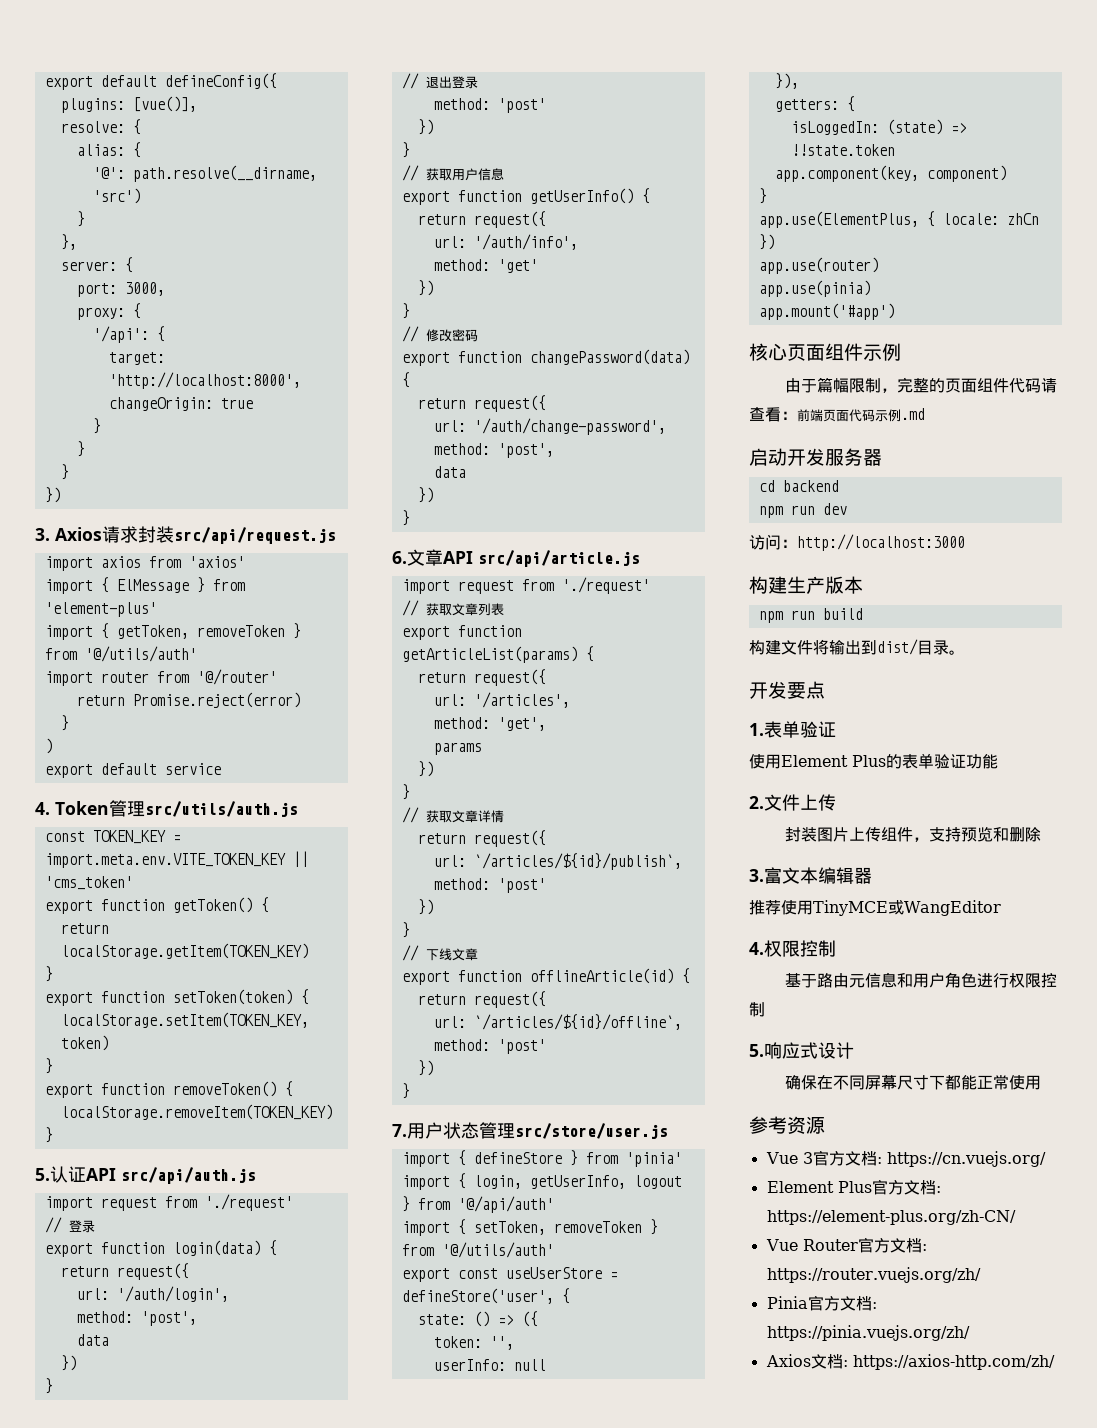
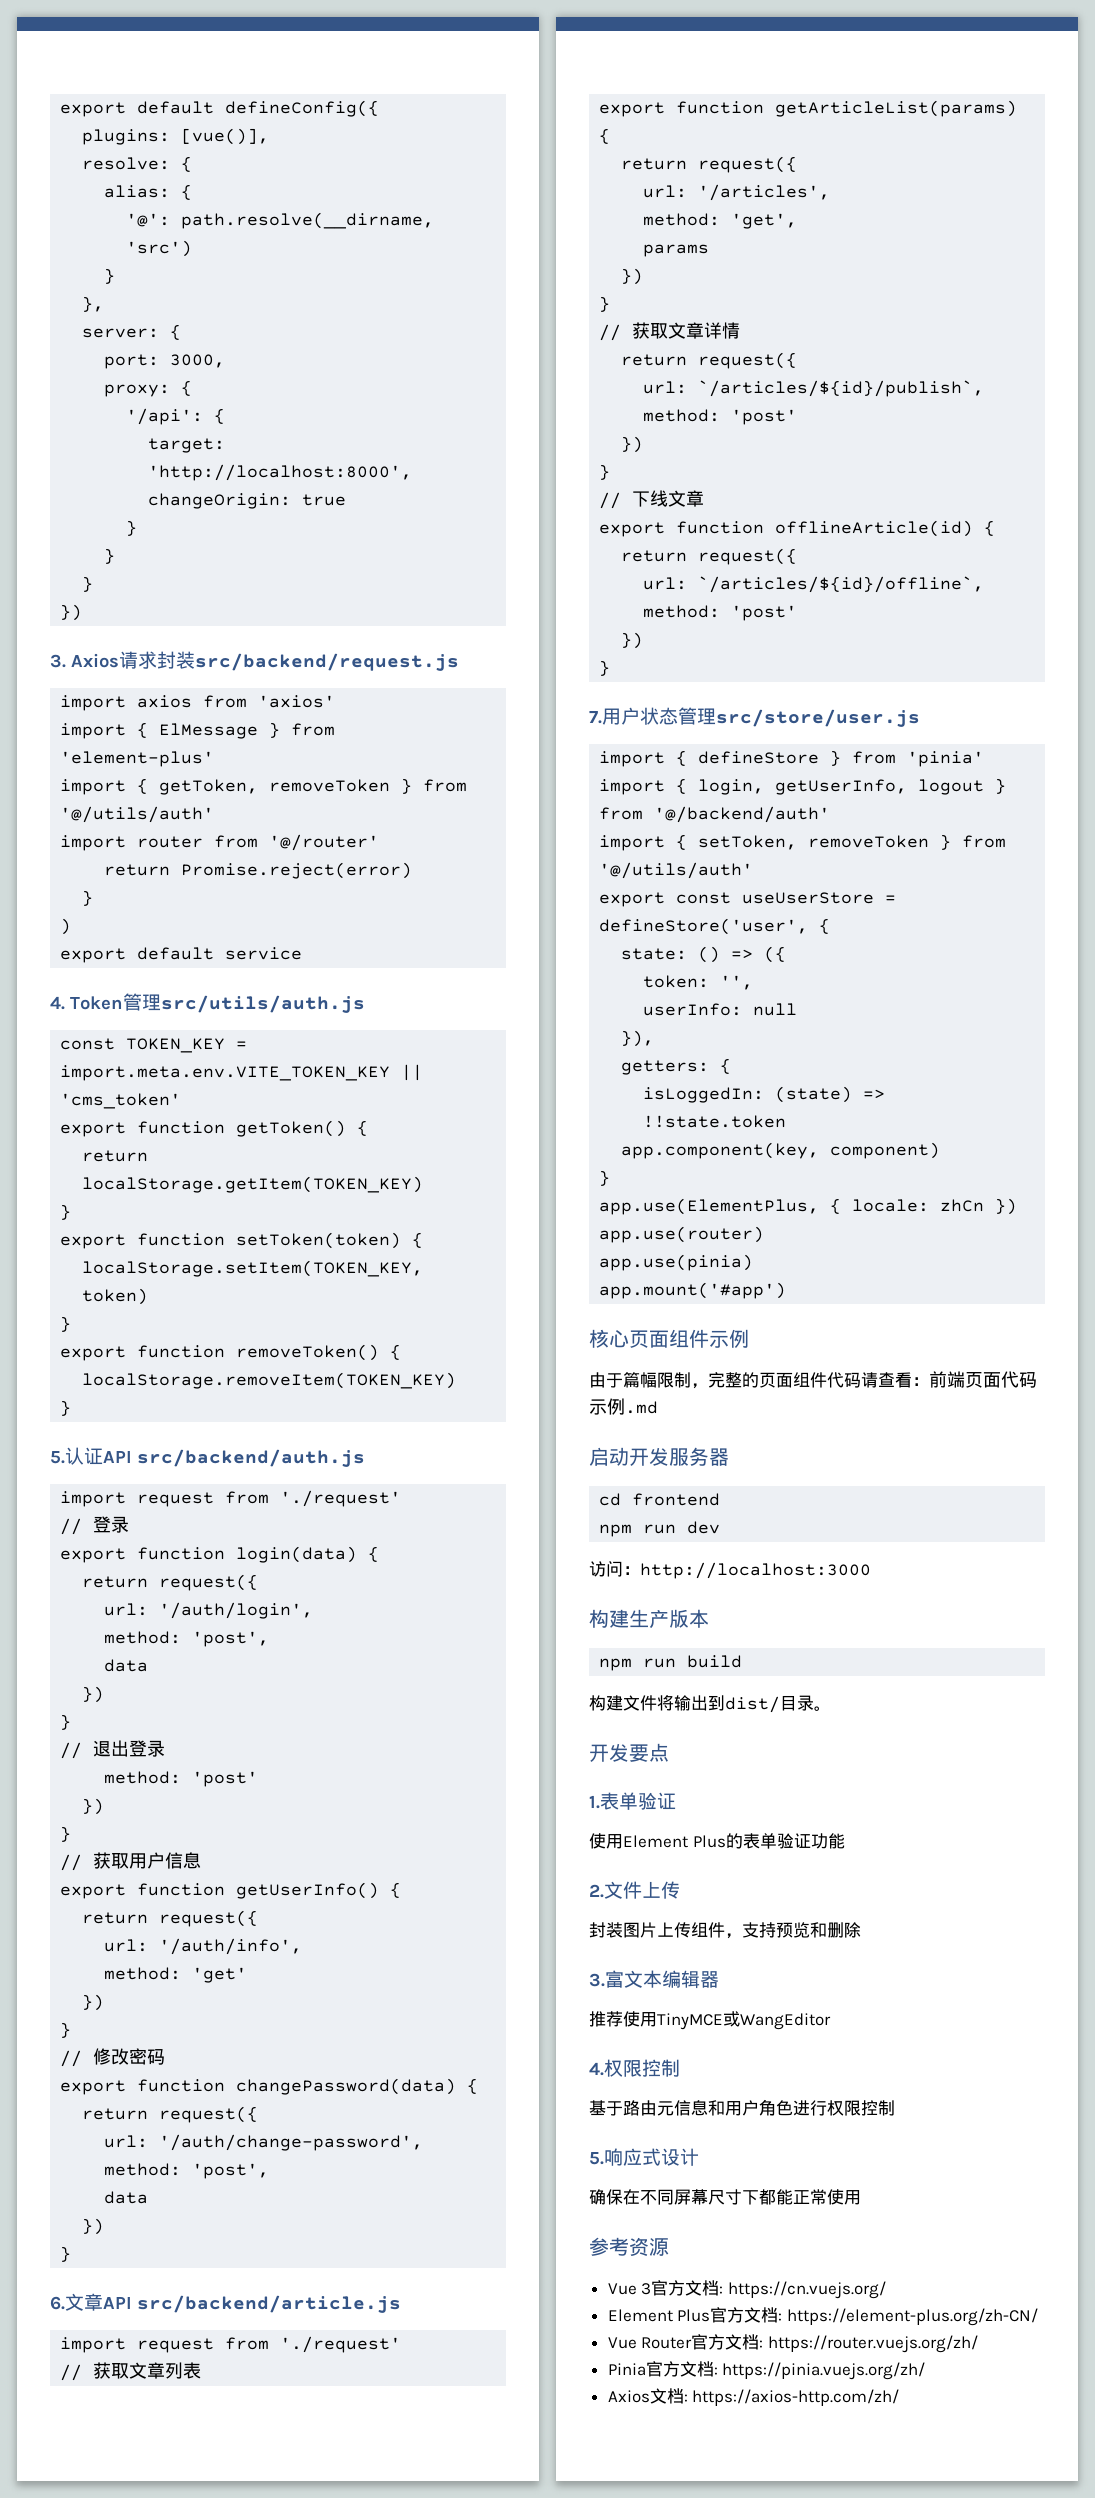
- 3. Axios请求封装src/api/request.js
+ 3. Axios请求封装src/backend/request.js
- 5.认证API src/api/auth.js
+ 5.认证API src/backend/auth.js
- 6.文章API src/api/article.js
+ 6.文章API src/backend/article.js
- import { login, getUserInfo, logout } from '@/api/auth'
+ import { login, getUserInfo, logout } from '@/backend/auth'
- cd backend
+ cd frontend

